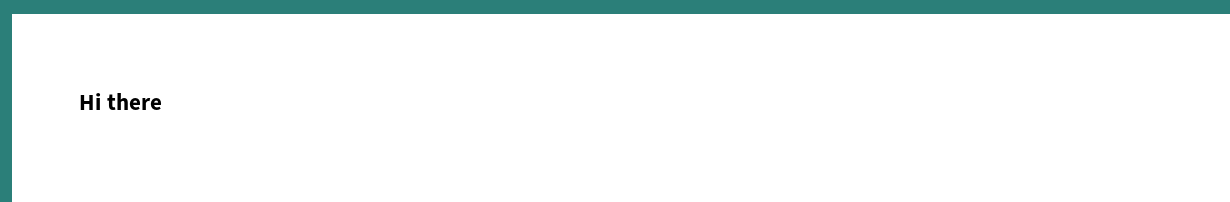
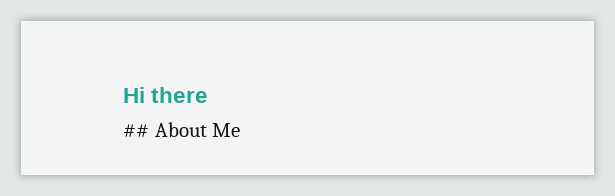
+ ## About Me

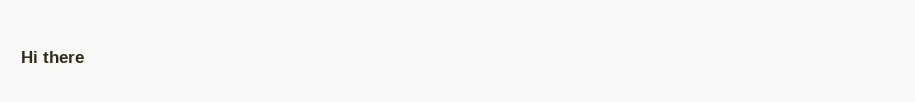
- ## About Me

